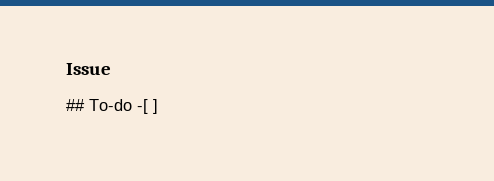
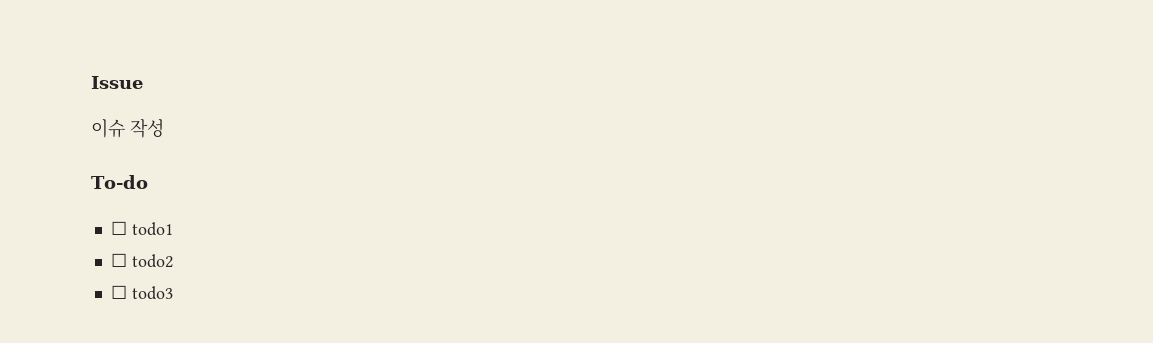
- ## To-do -[ ]
+ 이슈 작성
+ To-do
+ ☐ todo1
+ ☐ todo2
+ ☐ todo3

